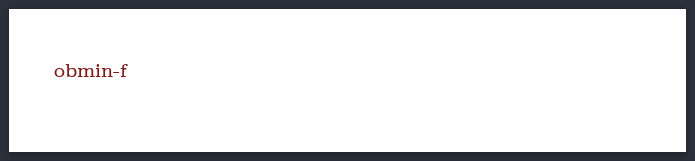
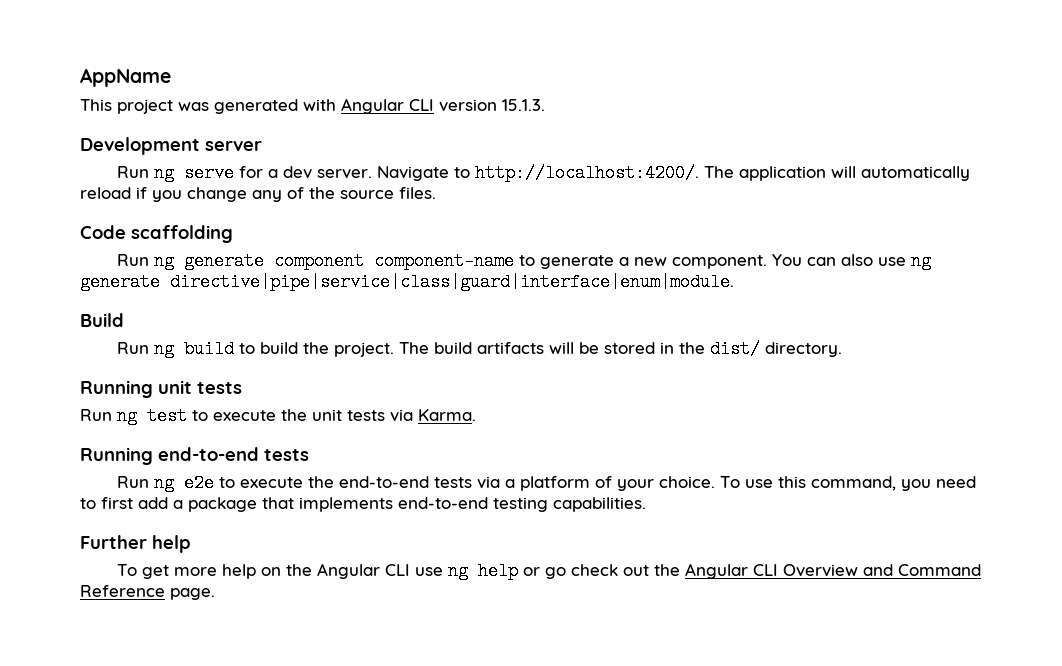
- obmin-f
+ AppName
+ This project was generated with Angular CLI version 15.1.3.
+ Development server
+ Run ng serve for a dev server. Navigate to http://localhost:4200/. The application will automatically reload if you change any of the source files.
+ Code scaffolding
+ Run ng generate component component-name to generate a new component. You can also use ng generate directive|pipe|service|class|guard|interface|enum|module.
+ Build
+ Run ng build to build the project. The build artifacts will be stored in the dist/ directory.
+ Running unit tests
+ Run ng test to execute the unit tests via Karma.
+ Running end-to-end tests
+ Run ng e2e to execute the end-to-end tests via a platform of your choice. To use this command, you need to first add a package that implements end-to-end testing capabilities.
+ Further help
+ To get more help on the Angular CLI use ng help or go check out the Angular CLI Overview and Command Reference page.

